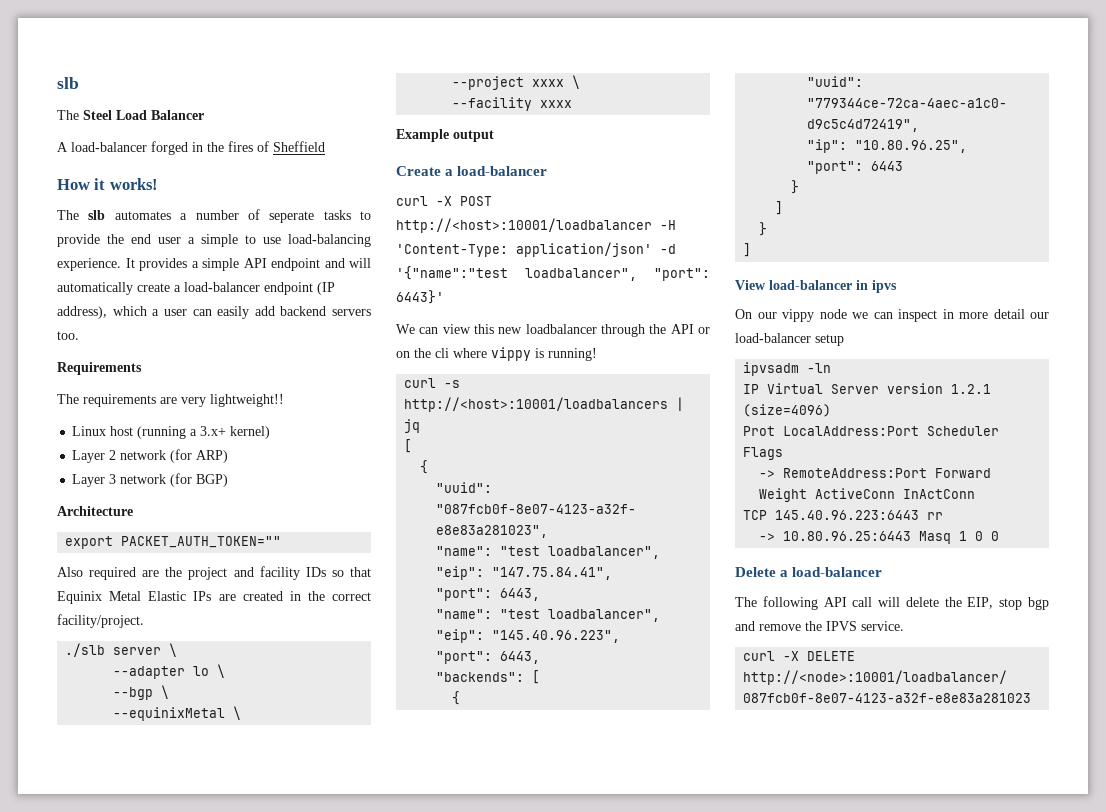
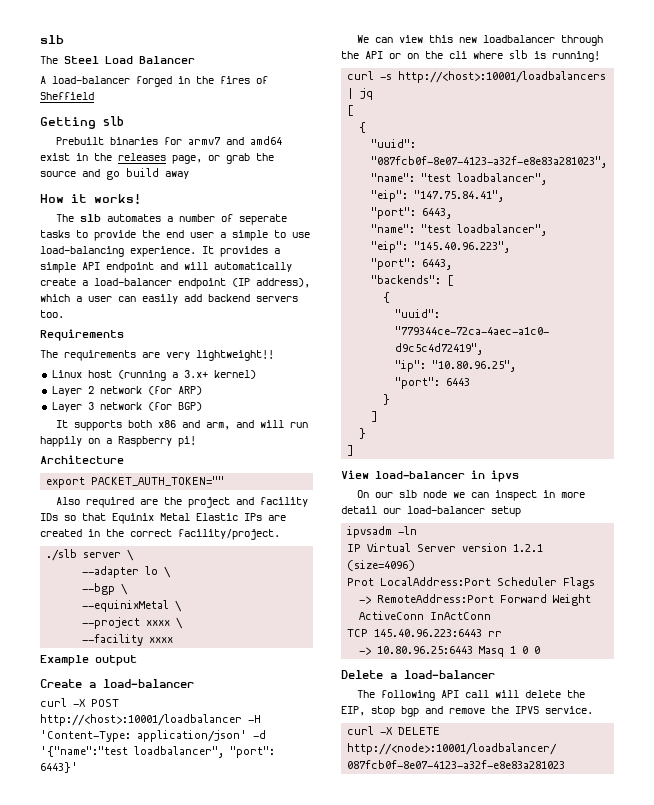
+ Getting slb
+ Prebuilt binaries for armv7 and amd64 exist in the releases page, or grab the source and go build away
+ It supports both x86 and arm, and will run happily on a Raspberry pi!
- We can view this new loadbalancer through the API or on the cli where vippy is running!
+ We can view this new loadbalancer through the API or on the cli where slb is running!
- On our vippy node we can inspect in more detail our load-balancer setup
+ On our slb node we can inspect in more detail our load-balancer setup

